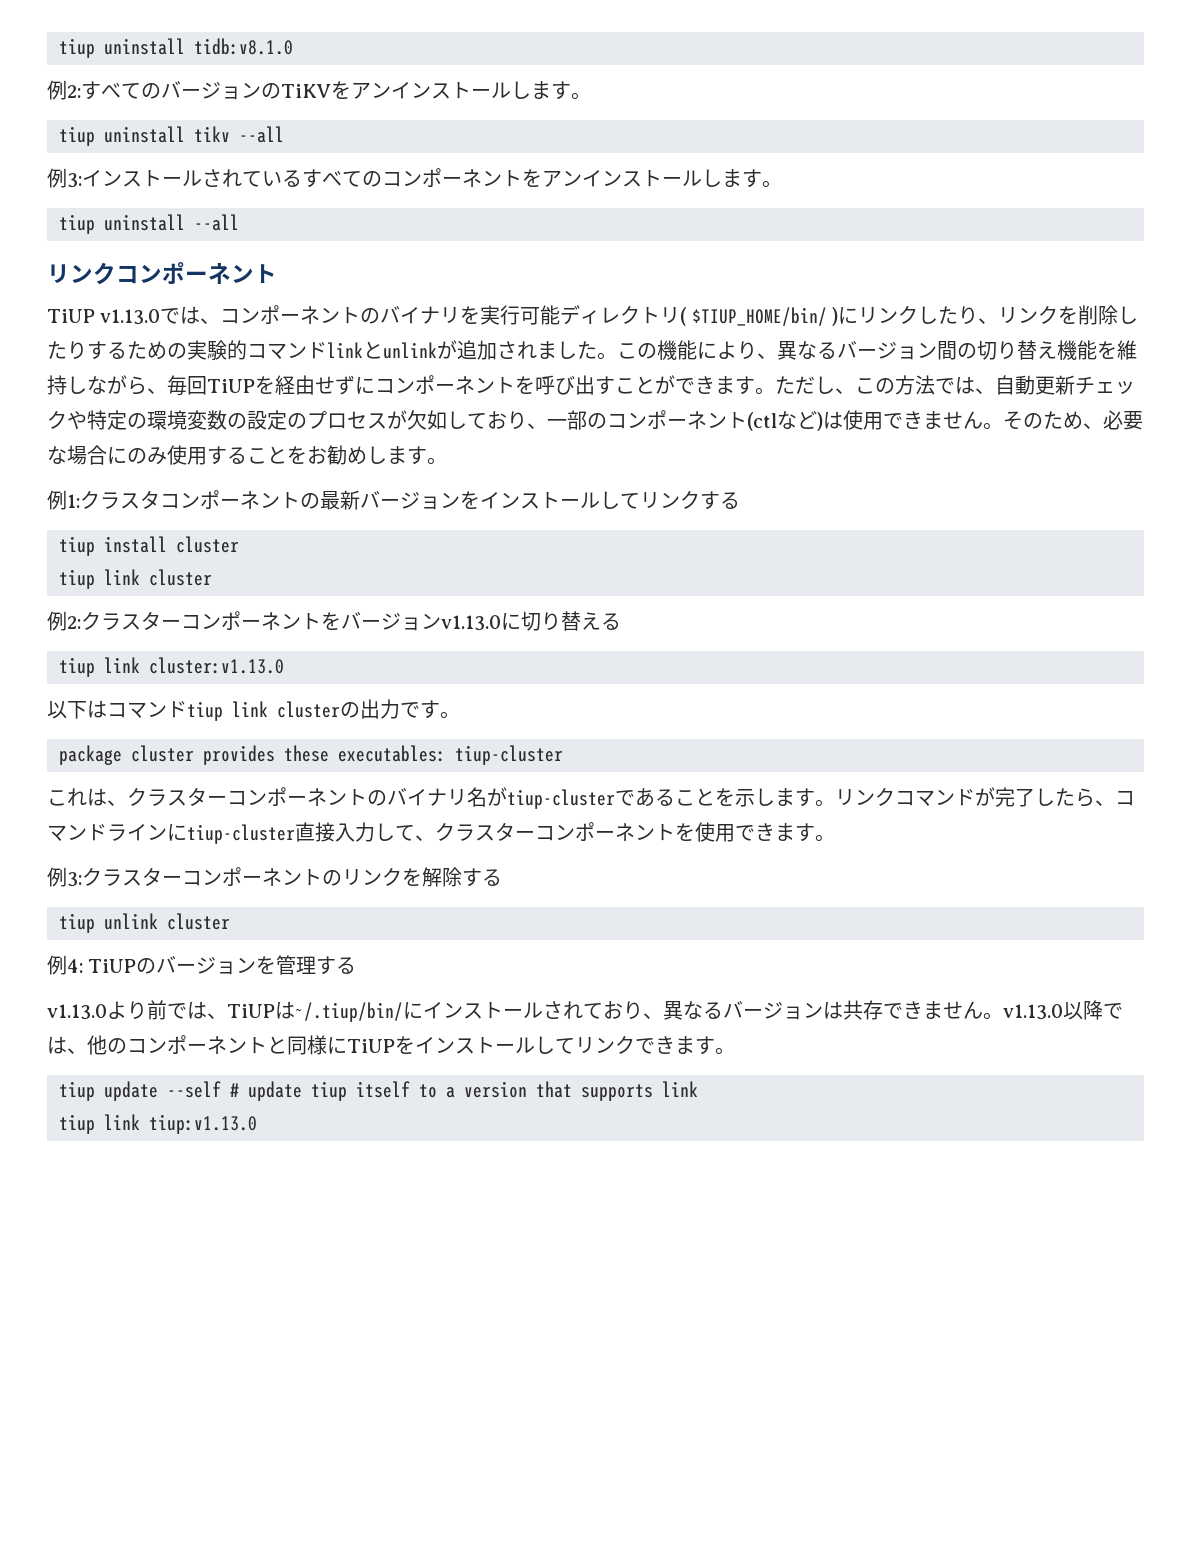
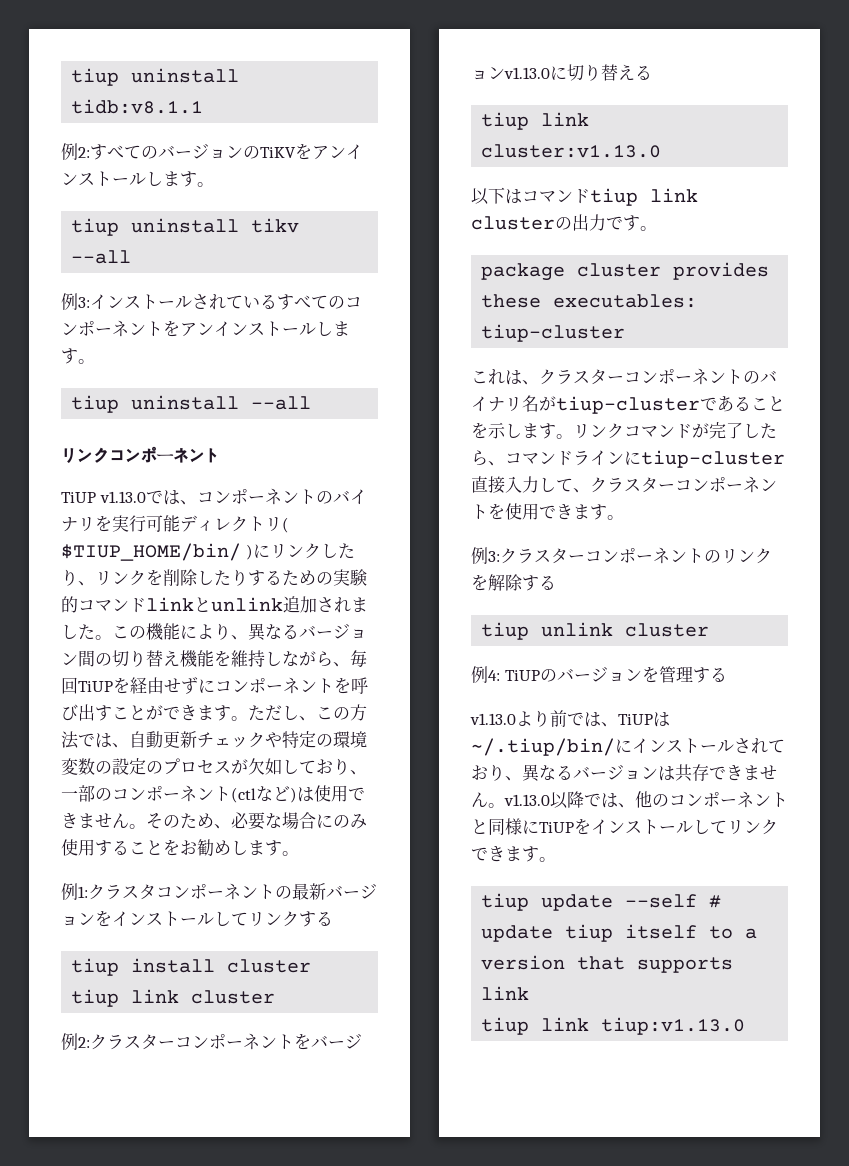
- tiup uninstall tidb:v8.1.0
+ tiup uninstall tidb:v8.1.1
- TiUP v1.13.0では、コンポーネントのバイナリを実行可能ディレクトリ( $TIUP_HOME/bin/ )にリンクしたり、リンクを削除したりするための実験的コマンドlinkとunlinkが追加されました。
+ TiUP v1.13.0では、コンポーネントのバイナリを実行可能ディレクトリ( $TIUP_HOME/bin/ )にリンクしたり、リンクを削除したりするための実験的コマンドlinkとunlink追加されました。

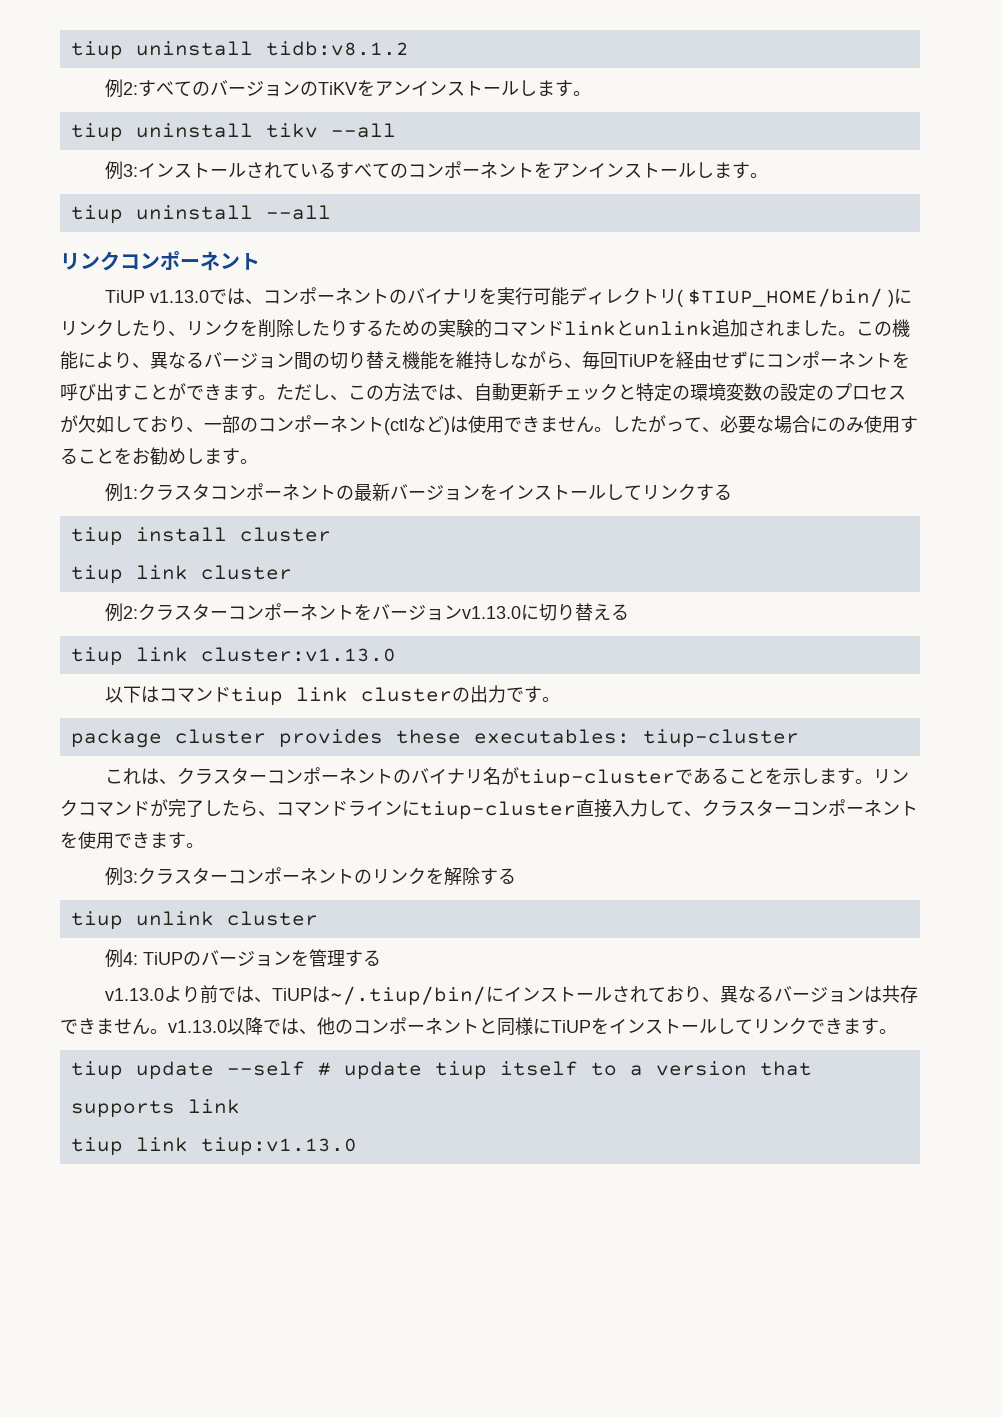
- tiup uninstall tidb:v8.1.1
+ tiup uninstall tidb:v8.1.2
- ただし、この方法では、自動更新チェックや特定の環境変数の設定のプロセスが欠如しており、一部のコンポーネント(ctlなど)は使用できません。
+ ただし、この方法では、自動更新チェックと特定の環境変数の設定のプロセスが欠如しており、一部のコンポーネント(ctlなど)は使用できません。
- そのため、必要な場合にのみ使用することをお勧めします。
+ したがって、必要な場合にのみ使用することをお勧めします。

